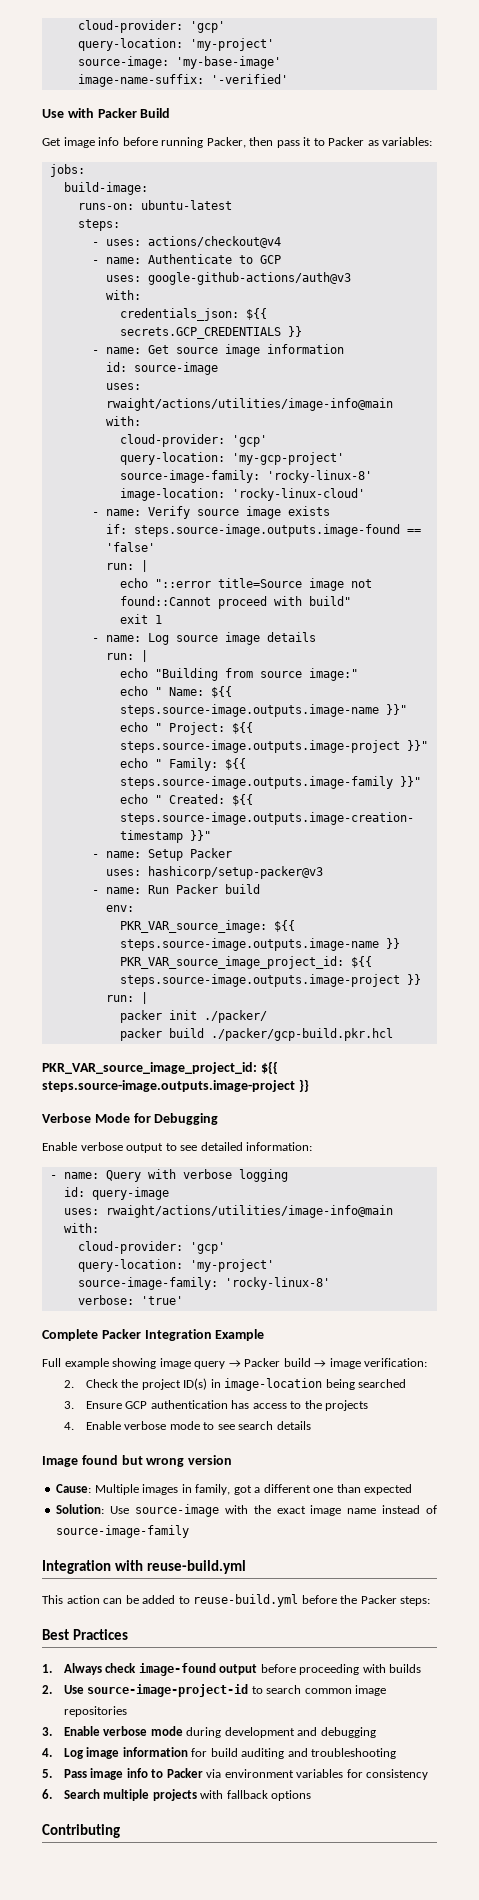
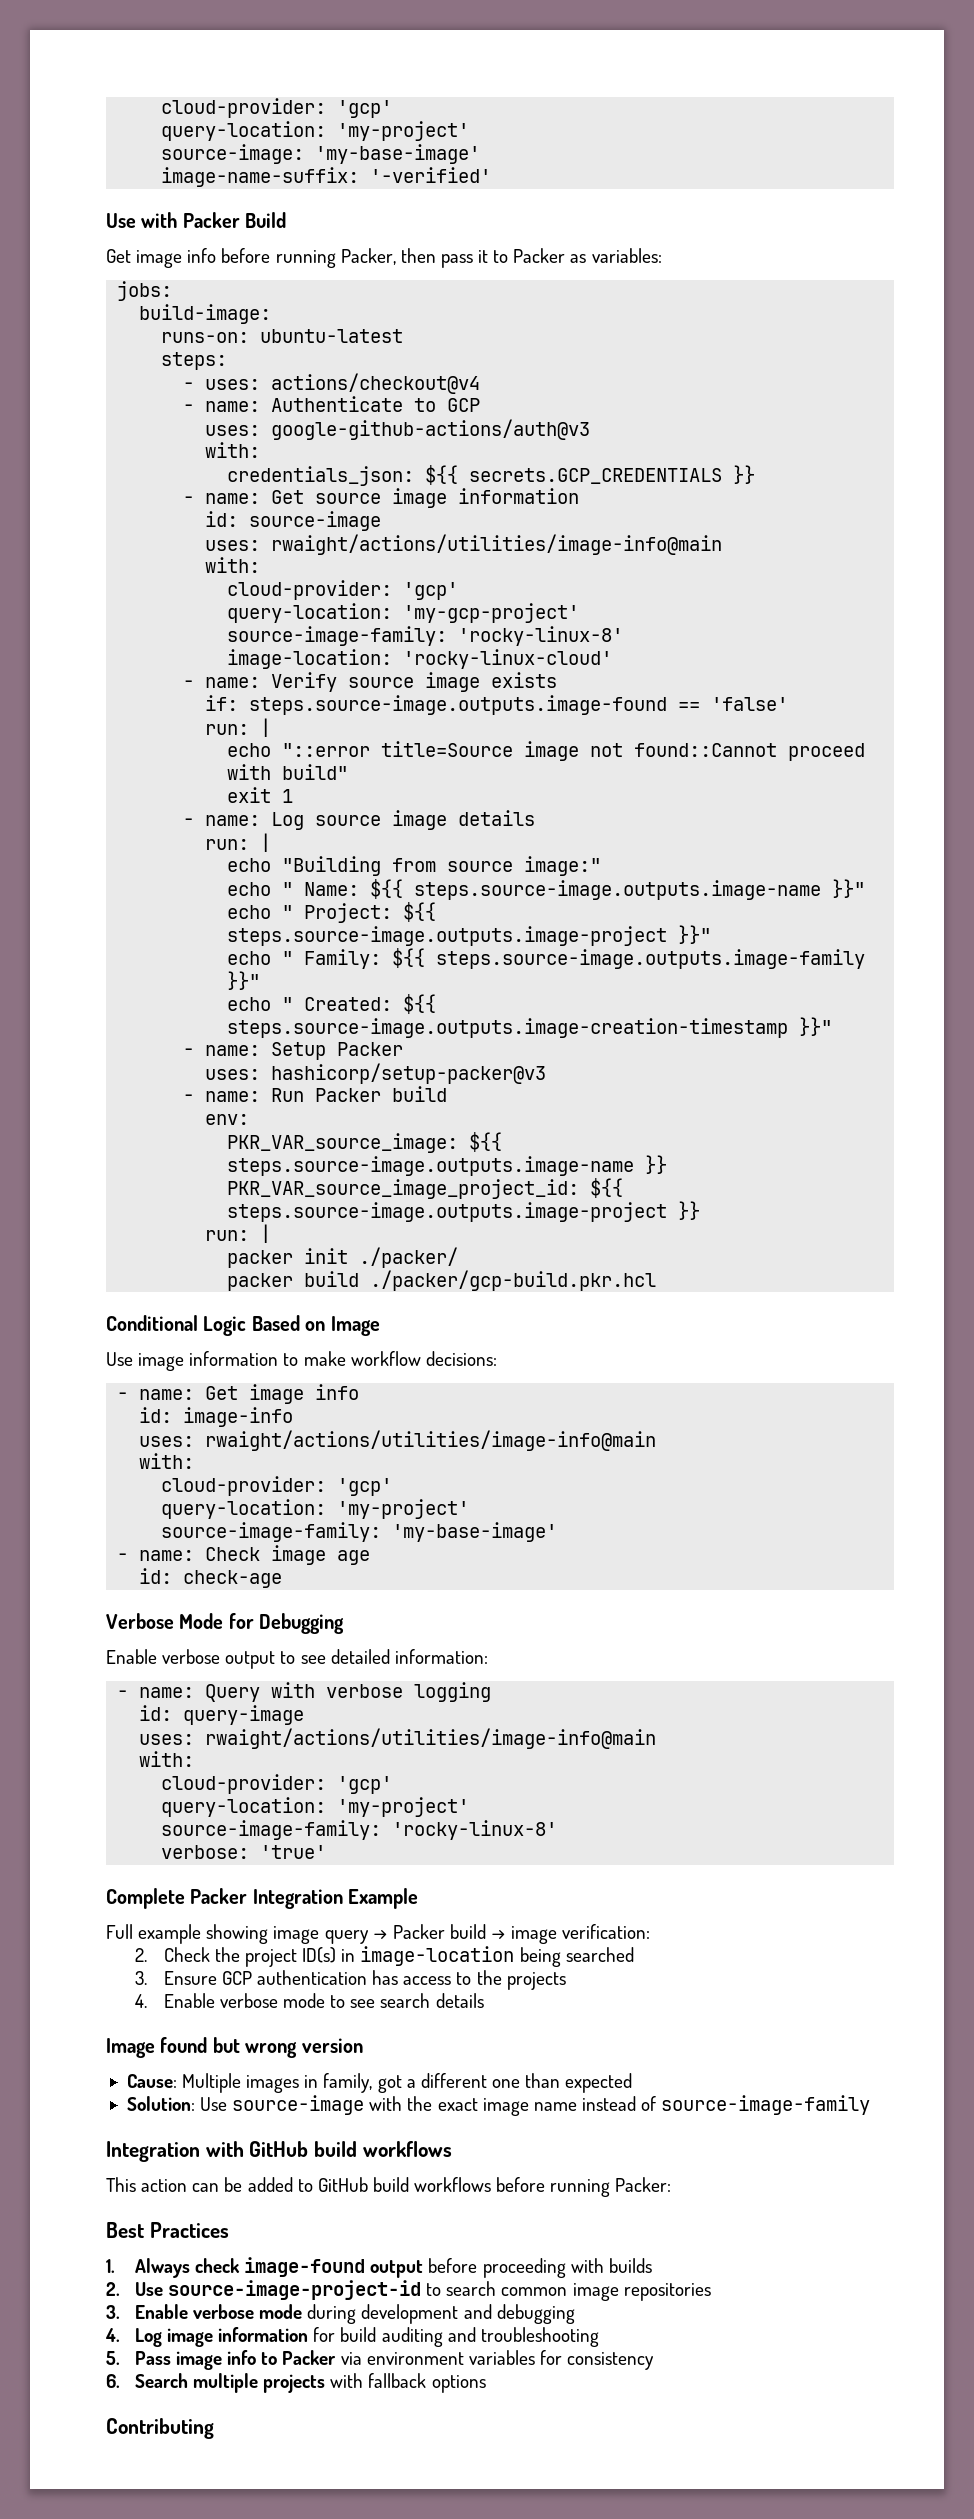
  packer build ./packer/gcp-build.pkr.hcl
- PKR_VAR_source_image_project_id: ${{ steps.source-image.outputs.image-project }}
+ Conditional Logic Based on Image
+ Use image information to make workflow decisions:
+ - name: Get image info
+ id: image-info
+ uses: rwaight/actions/utilities/image-info@main
+ with:
+ cloud-provider: 'gcp'
+ query-location: 'my-project'
+ source-image-family: 'my-base-image'
+ - name: Check image age
+ id: check-age
- Integration with reuse-build.yml
+ Integration with GitHub build workflows
- This action can be added to reuse-build.yml before the Packer steps:
+ This action can be added to GitHub build workflows before running Packer:

